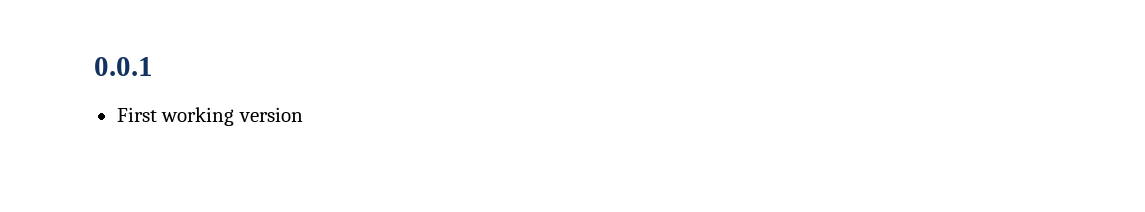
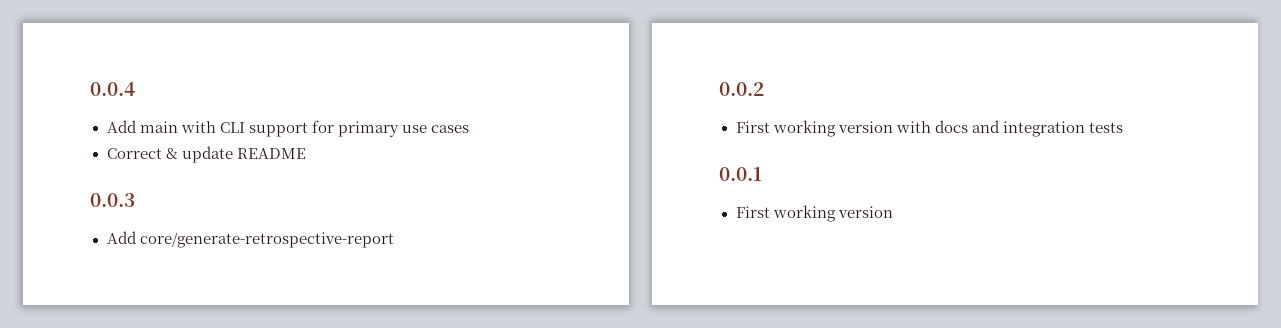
+ 0.0.4
+ Add main with CLI support for primary use cases
+ Correct & update README
+ 0.0.3
+ Add core/generate-retrospective-report
+ 0.0.2
+ First working version with docs and integration tests

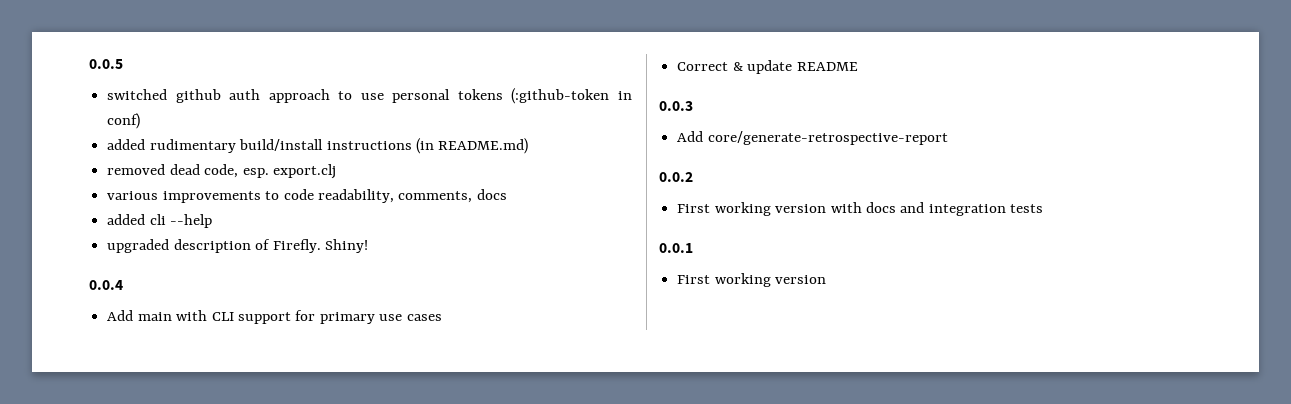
+ 0.0.5
+ switched github auth approach to use personal tokens (:github-token in conf)
+ added rudimentary build/install instructions (in README.md)
+ removed dead code, esp. export.clj
+ various improvements to code readability, comments, docs
+ added cli --help
+ upgraded description of Firefly. Shiny!

